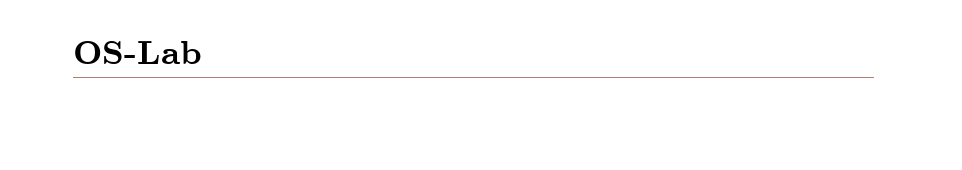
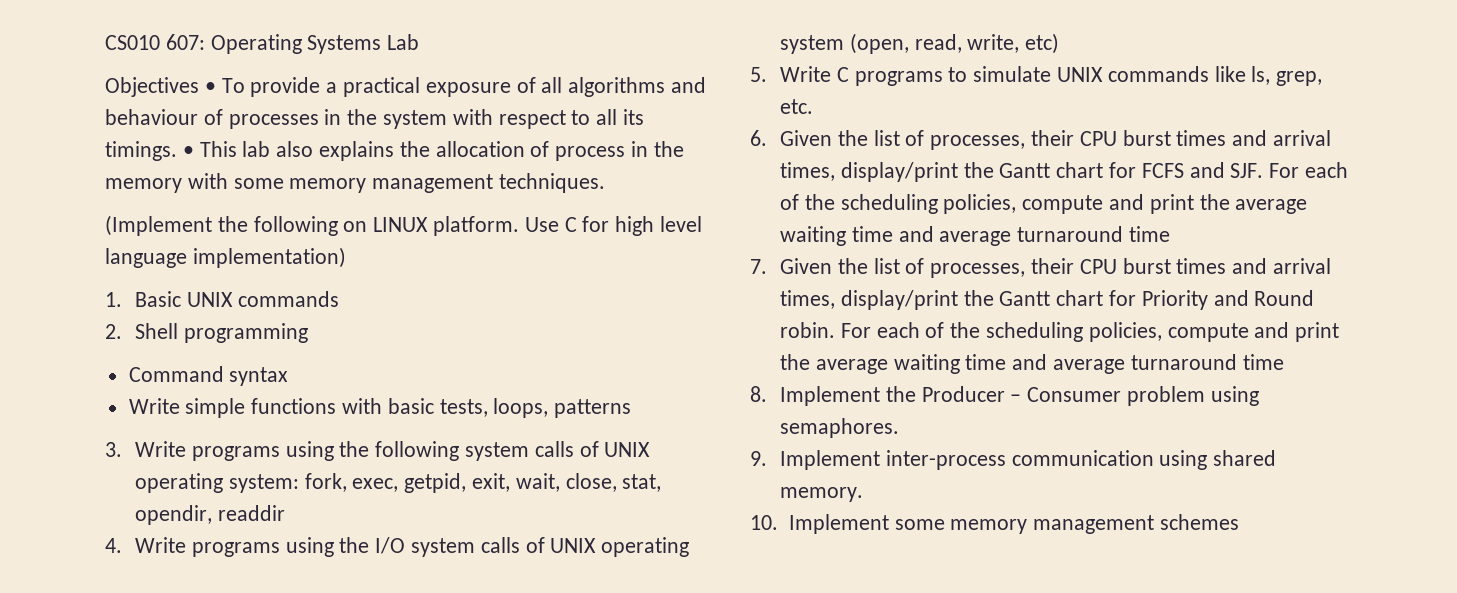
- OS-Lab
+ CS010 607: Operating Systems Lab
+ Objectives • To provide a practical exposure of all algorithms and behaviour of processes in the system with respect to all its timings. • This lab also explains the allocation of process in the memory with some memory management techniques.
+ (Implement the following on LINUX platform. Use C for high level language implementation)
+ 1. Basic UNIX commands
+ 2. Shell programming
+ Command syntax
+ Write simple functions with basic tests, loops, patterns
+ 3. Write programs using the following system calls of UNIX operating system: fork, exec, getpid, exit, wait, close, stat, opendir, readdir
+ 4. Write programs using the I/O system calls of UNIX operating system (open, read, write, etc)
+ 5. Write C programs to simulate UNIX commands like ls, grep, etc.
+ 6. Given the list of processes, their CPU burst times and arrival times, display/print the Gantt chart for FCFS and SJF. For each of the scheduling policies, compute and print the average waiting time and average turnaround time
+ 7. Given the list of processes, their CPU burst times and arrival times, display/print the Gantt chart for Priority and Round robin. For each of the scheduling policies, compute and print the average waiting time and average turnaround time
+ 8. Implement the Producer – Consumer problem using semaphores.
+ 9. Implement inter-process communication using shared memory.
+ 10. Implement some memory management schemes

